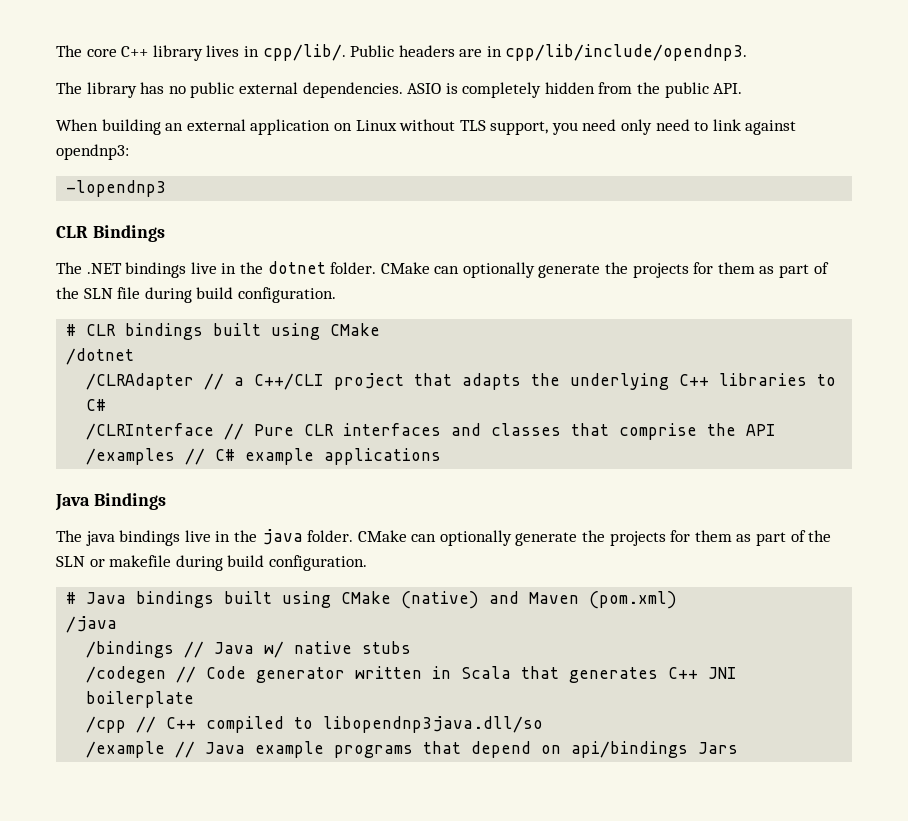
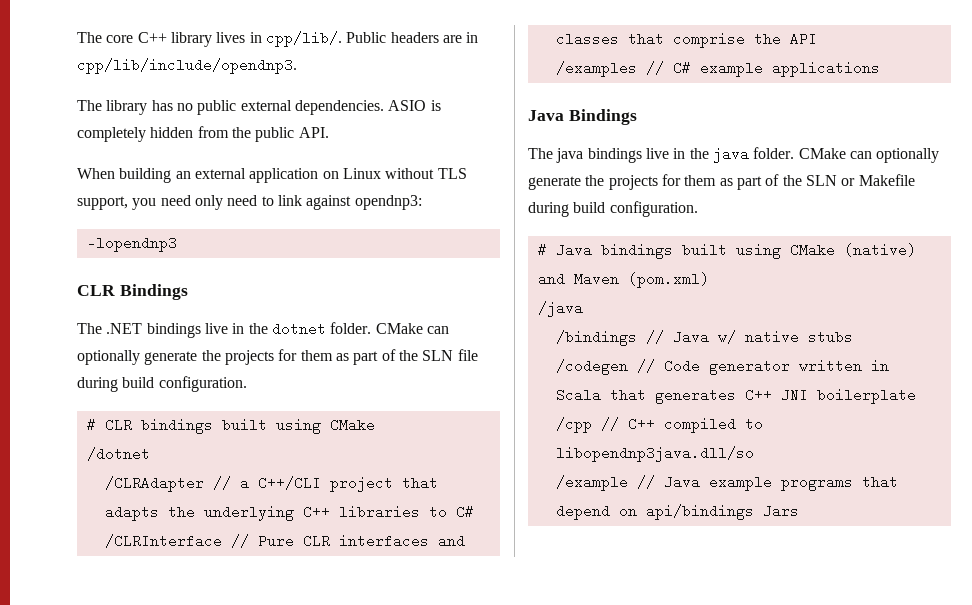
- CMake can optionally generate the projects for them as part of the SLN or makefile during build configuration.
+ CMake can optionally generate the projects for them as part of the SLN or Makefile during build configuration.

